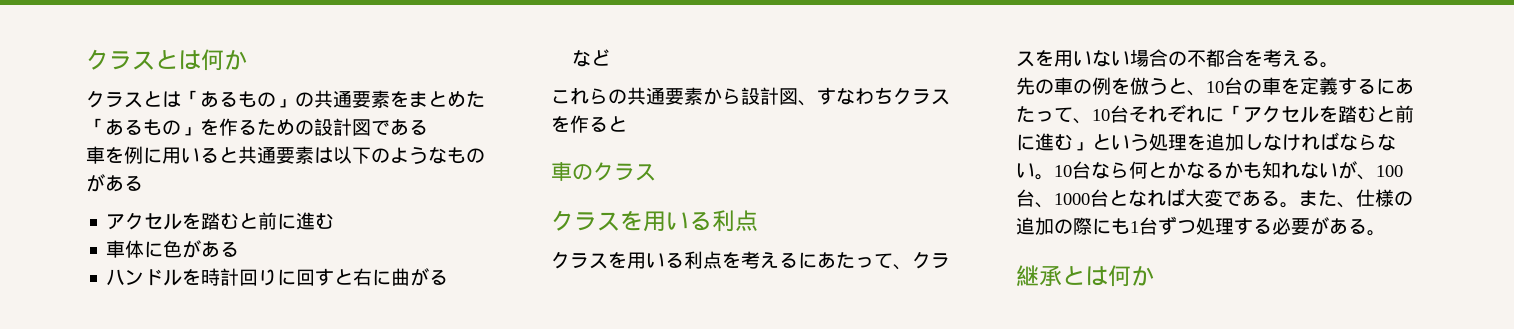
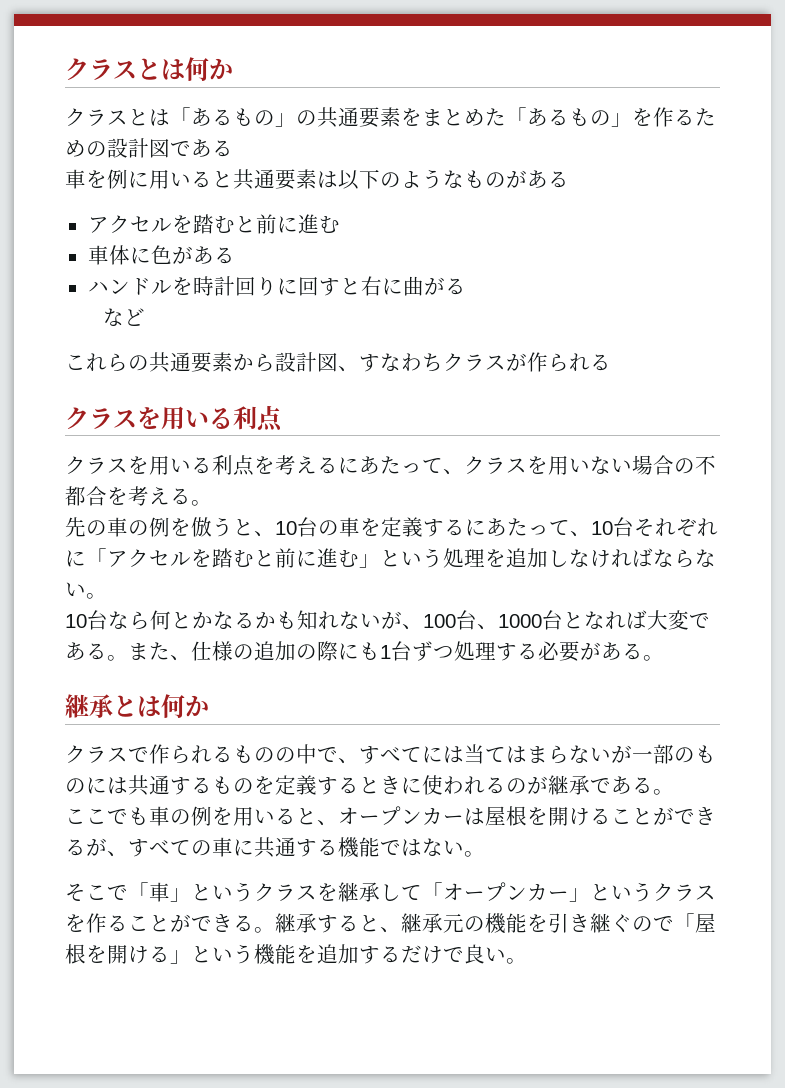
- これらの共通要素から設計図、すなわちクラスを作ると
- 車のクラス
+ これらの共通要素から設計図、すなわちクラスが作られる
- 先の車の例を倣うと、10台の車を定義するにあたって、10台それぞれに「アクセルを踏むと前に進む」という処理を追加しなければならない。10台なら何とかなるかも知れないが、100台、1000台となれば大変である。
+ 先の車の例を倣うと、10台の車を定義するにあたって、10台それぞれに「アクセルを踏むと前に進む」という処理を追加しなければならない。
+ 10台なら何とかなるかも知れないが、100台、1000台となれば大変である。
+ クラスで作られるものの中で、すべてには当てはまらないが一部のものには共通するものを定義するときに使われるのが継承である。
+ ここでも車の例を用いると、オープンカーは屋根を開けることができるが、すべての車に共通する機能ではない。
+ そこで「車」というクラスを継承して「オープンカー」というクラスを作ることができる。継承すると、継承元の機能を引き継ぐので「屋根を開ける」という機能を追加するだけで良い。

